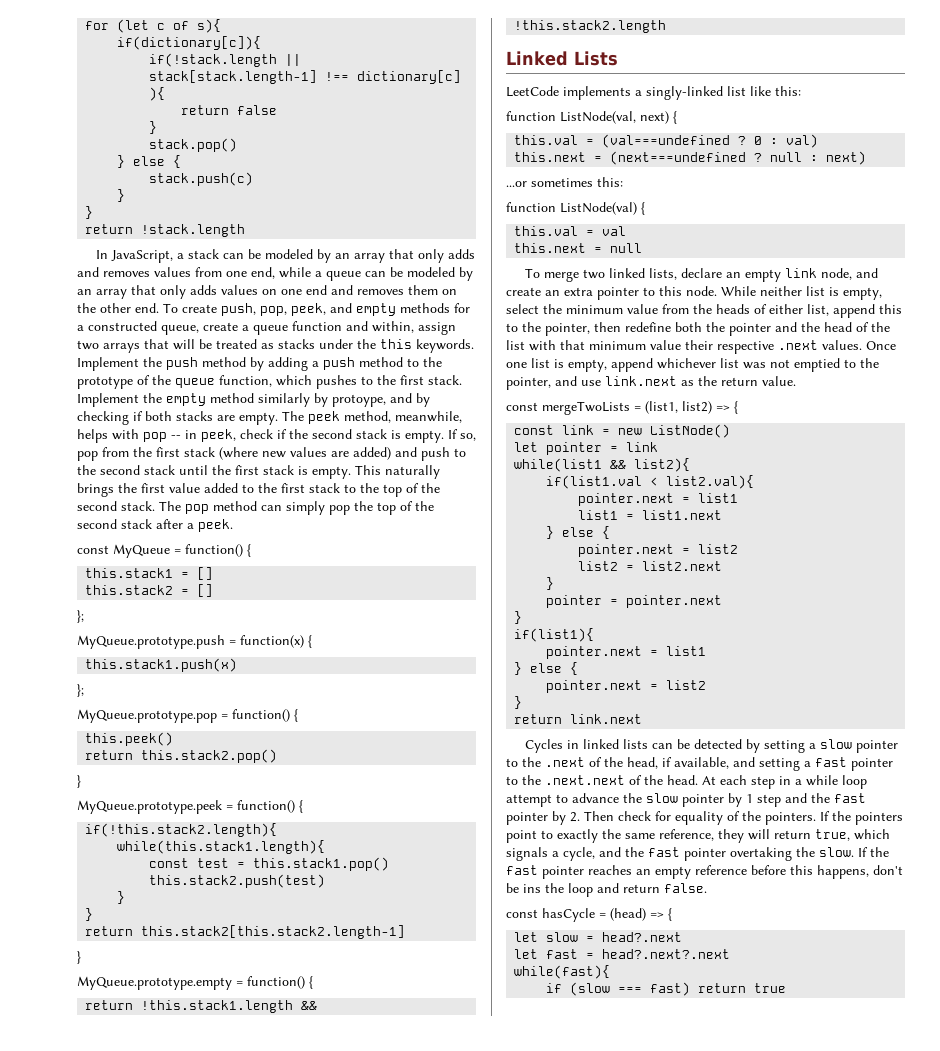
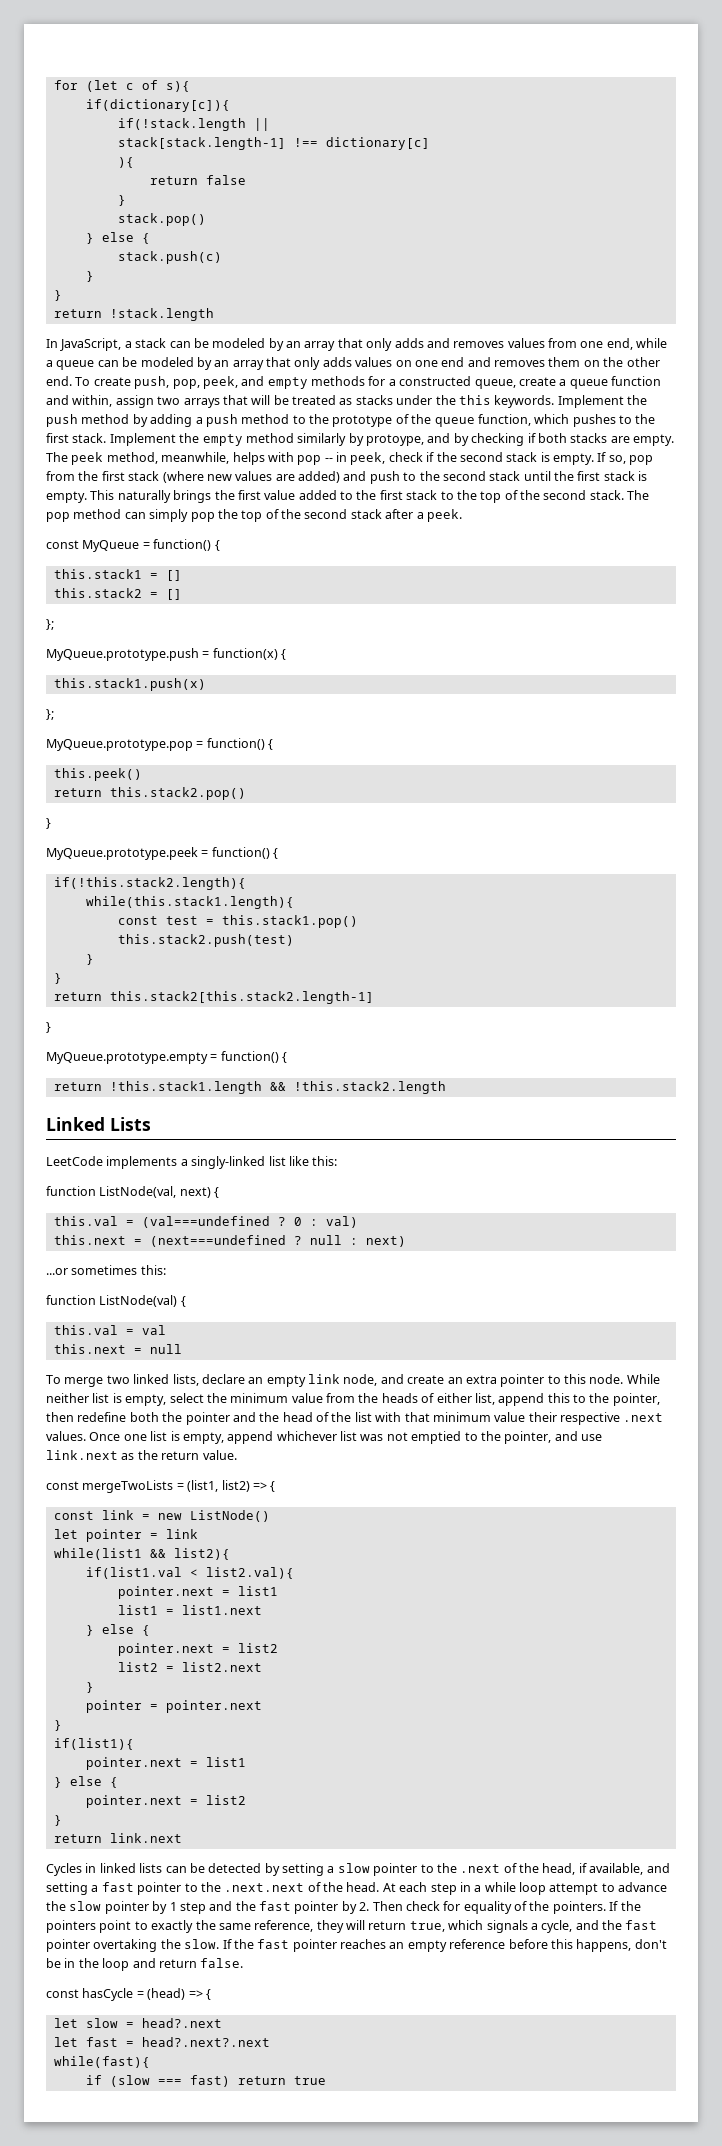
- If the fast pointer reaches an empty reference before this happens, don't be ins the loop and return false.
+ If the fast pointer reaches an empty reference before this happens, don't be in the loop and return false.

